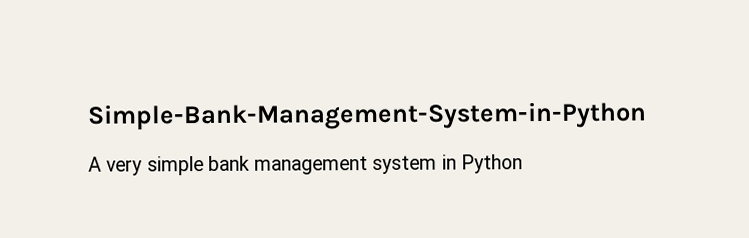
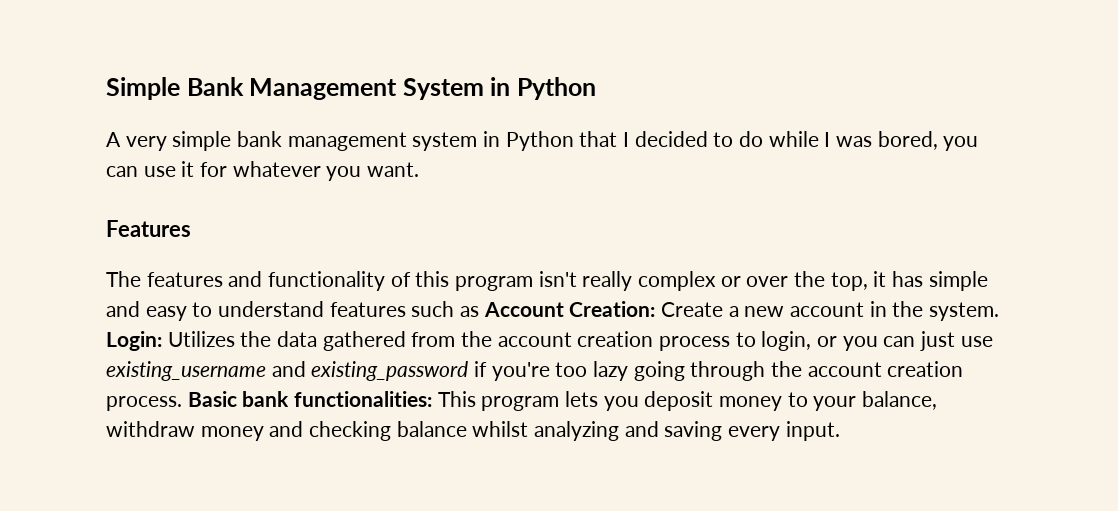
- Simple-Bank-Management-System-in-Python
+ Simple Bank Management System in Python
- A very simple bank management system in Python
+ A very simple bank management system in Python that I decided to do while I was bored, you can use it for whatever you want.
+ Features
+ The features and functionality of this program isn't really complex or over the top, it has simple and easy to understand features such as Account Creation: Create a new account in the system. Login: Utilizes the data gathered from the account creation process to login, or you can just use existing_username and existing_password if you're too lazy going through the account creation process. Basic bank functionalities: This program lets you deposit money to your balance, withdraw money and checking balance whilst analyzing and saving every input.

